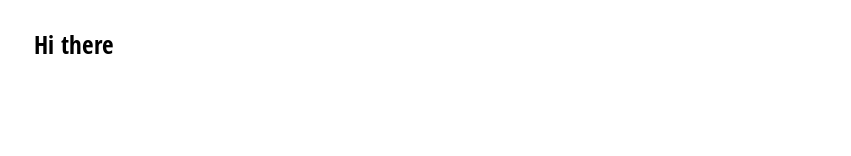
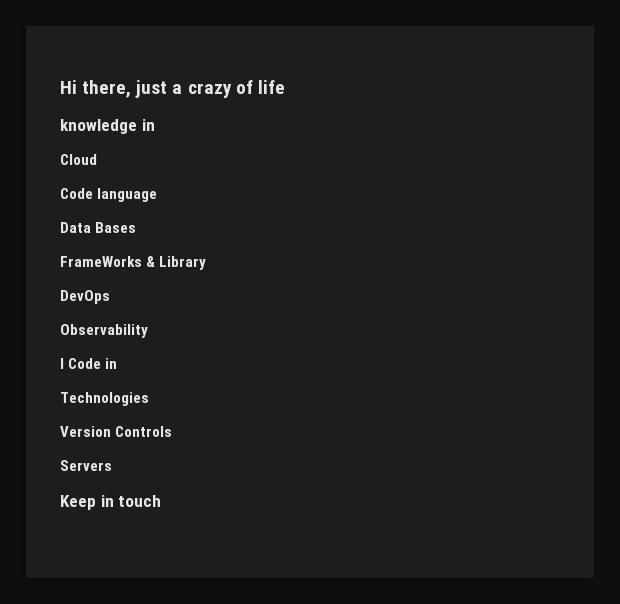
- Hi there
+ Hi there, just a crazy of life
+ knowledge in
+ Cloud
+ Code language
+ Data Bases
+ FrameWorks & Library
+ DevOps
+ Observability
+ I Code in
+ Technologies
+ Version Controls
+ Servers
+ Keep in touch

